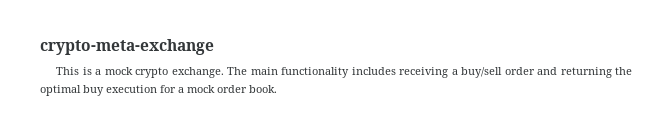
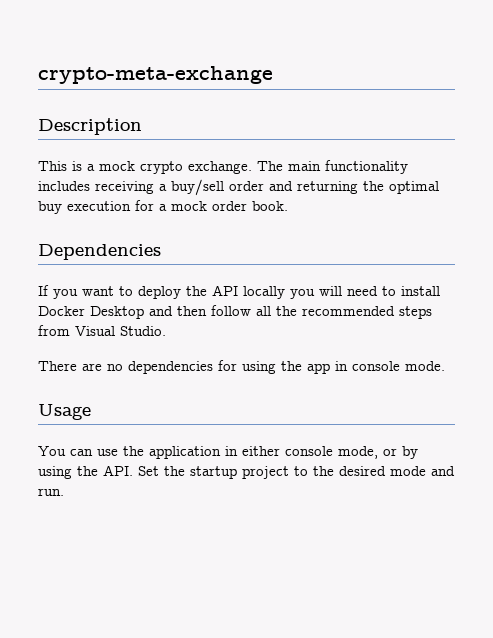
+ Description
+ Dependencies
+ If you want to deploy the API locally you will need to install Docker Desktop and then follow all the recommended steps from Visual Studio.
+ There are no dependencies for using the app in console mode.
+ Usage
+ You can use the application in either console mode, or by using the API. Set the startup project to the desired mode and run.

